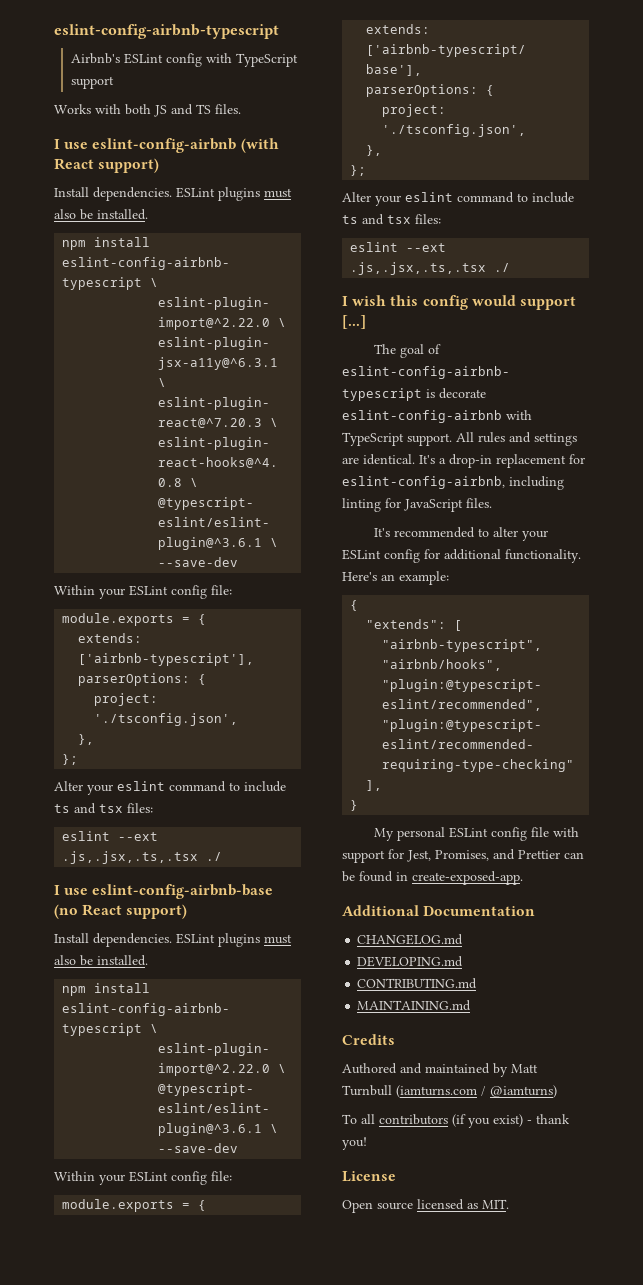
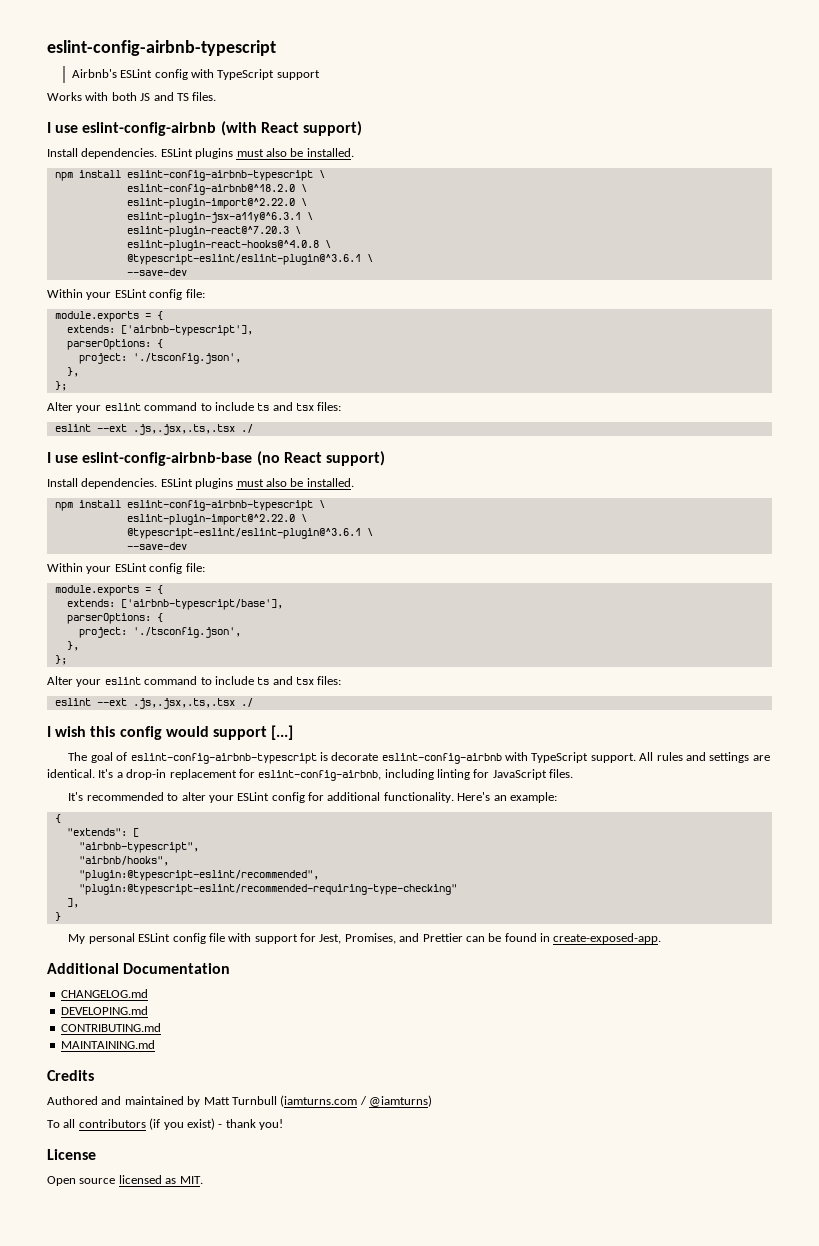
+ eslint-config-airbnb@^18.2.0 \

